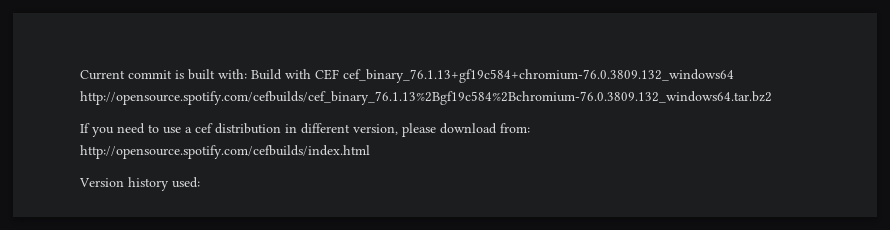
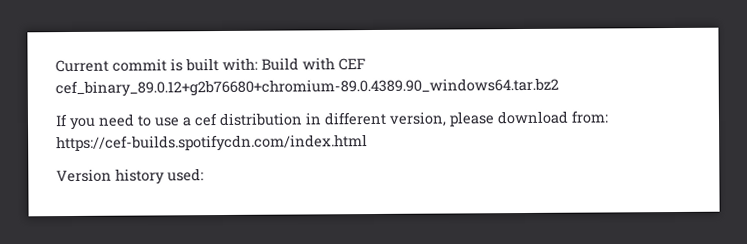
- Current commit is built with: Build with CEF cef_binary_76.1.13+gf19c584+chromium-76.0.3809.132_windows64 http://opensource.spotify.com/cefbuilds/cef_binary_76.1.13%2Bgf19c584%2Bchromium-76.0.3809.132_windows64.tar.bz2
+ Current commit is built with: Build with CEF cef_binary_89.0.12+g2b76680+chromium-89.0.4389.90_windows64.tar.bz2
- If you need to use a cef distribution in different version, please download from: http://opensource.spotify.com/cefbuilds/index.html
+ If you need to use a cef distribution in different version, please download from: https://cef-builds.spotifycdn.com/index.html

